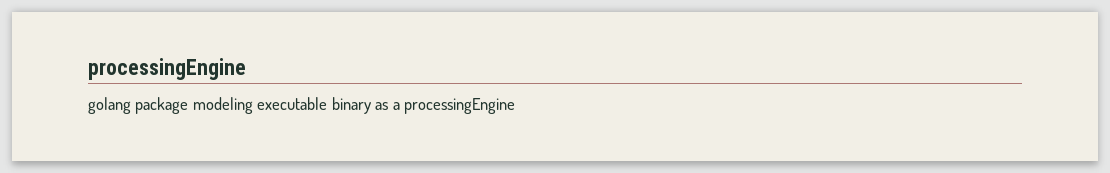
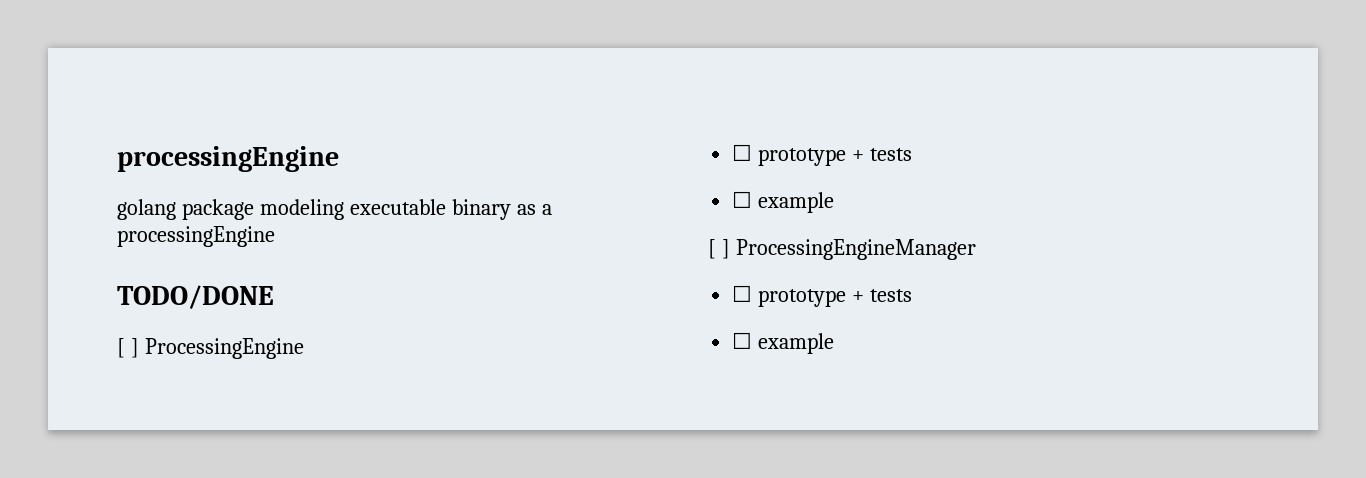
+ TODO/DONE
+ [ ] ProcessingEngine
+ ☐ prototype + tests
+ ☐ example
+ [ ] ProcessingEngineManager
+ ☐ prototype + tests
+ ☐ example

